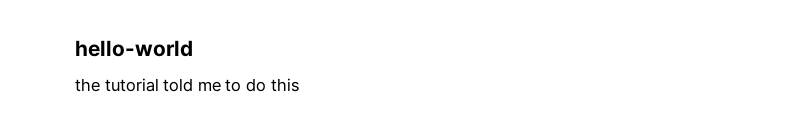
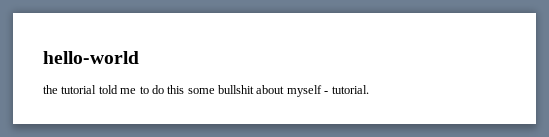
- the tutorial told me to do this
+ the tutorial told me to do this some bullshit about myself - tutorial.

